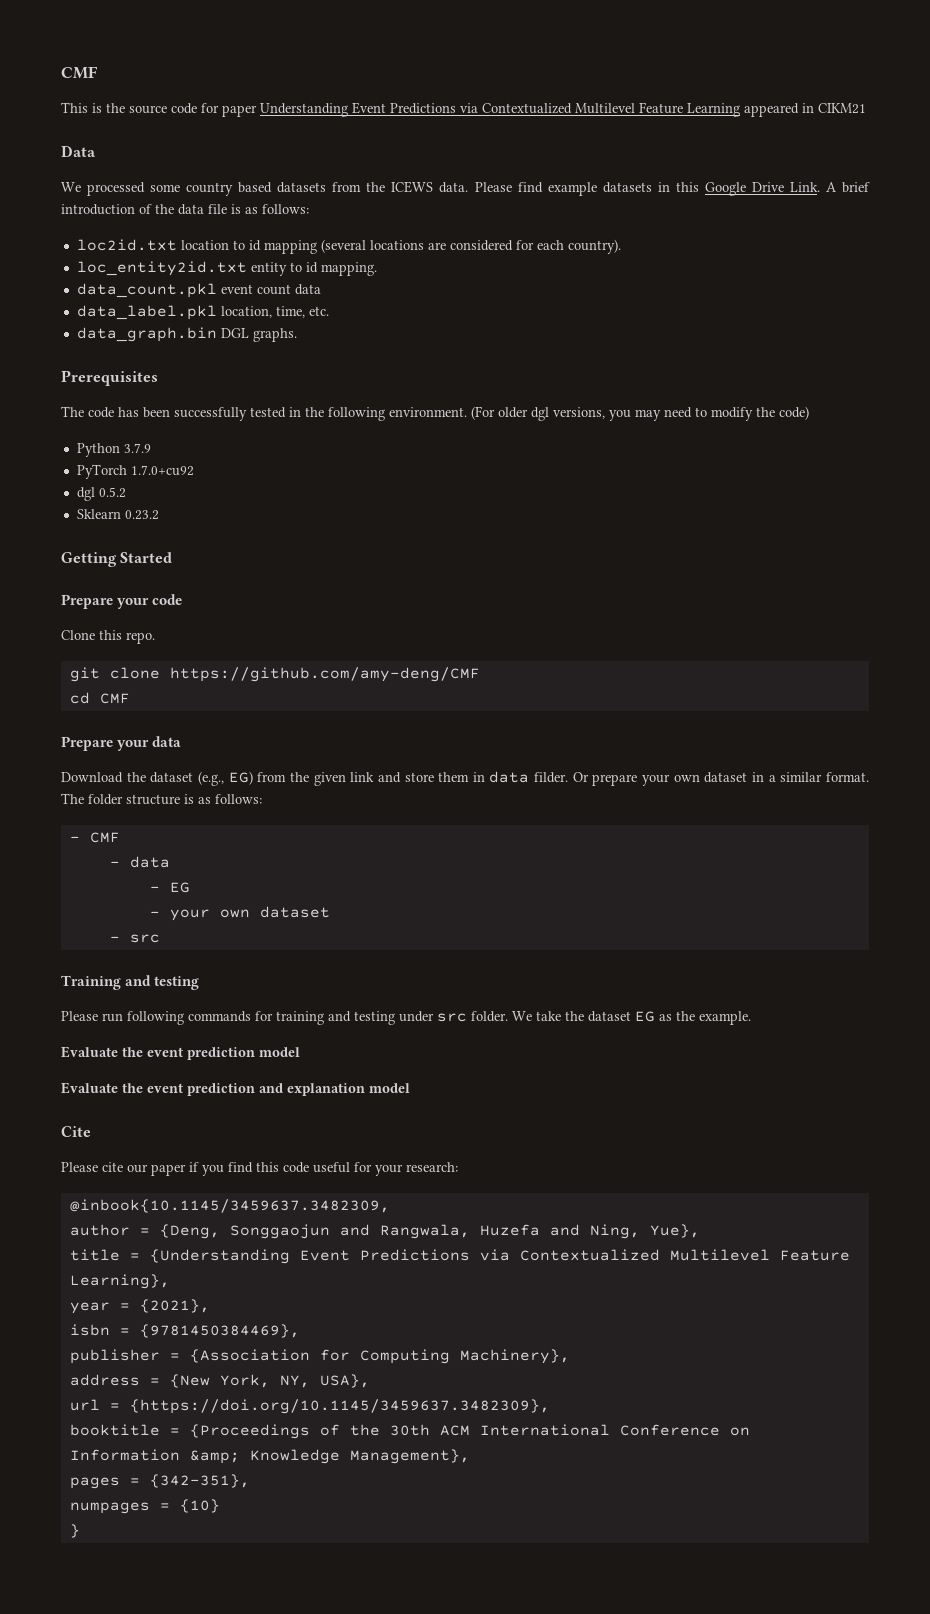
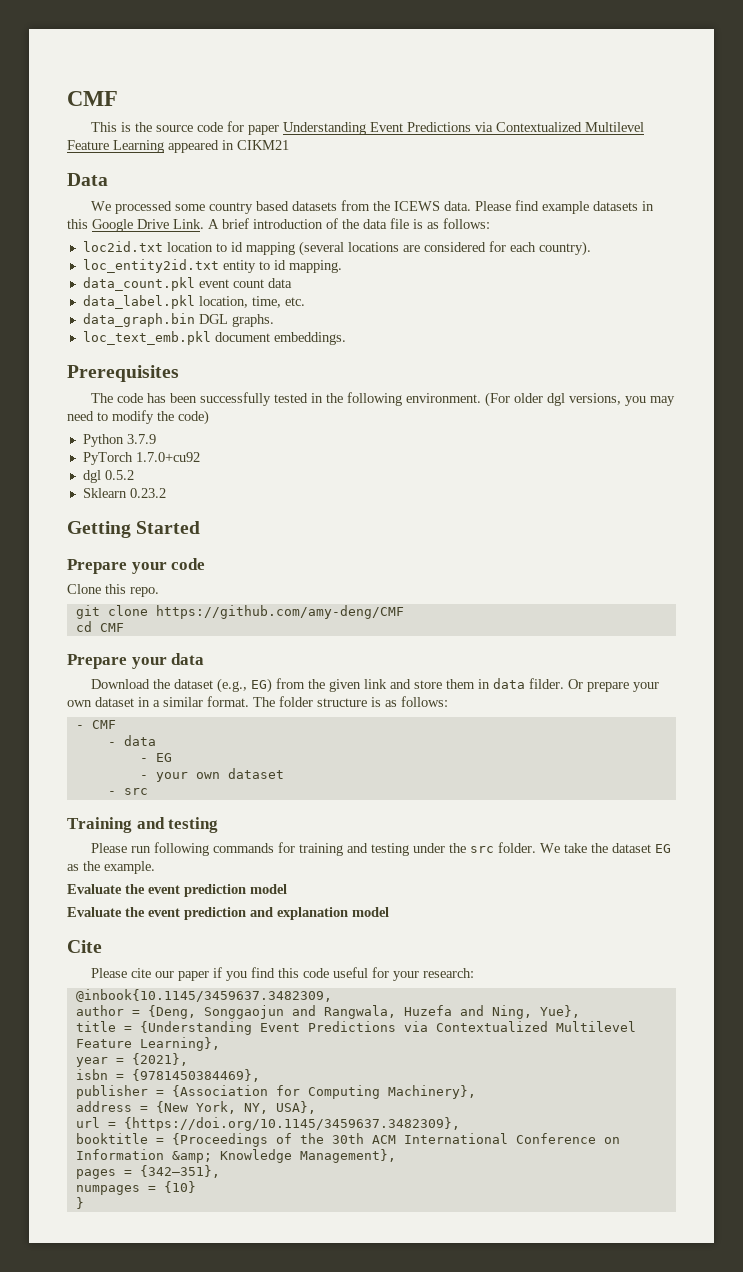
+ loc_text_emb.pkl document embeddings.
- Please run following commands for training and testing under src folder.
+ Please run following commands for training and testing under the src folder.

